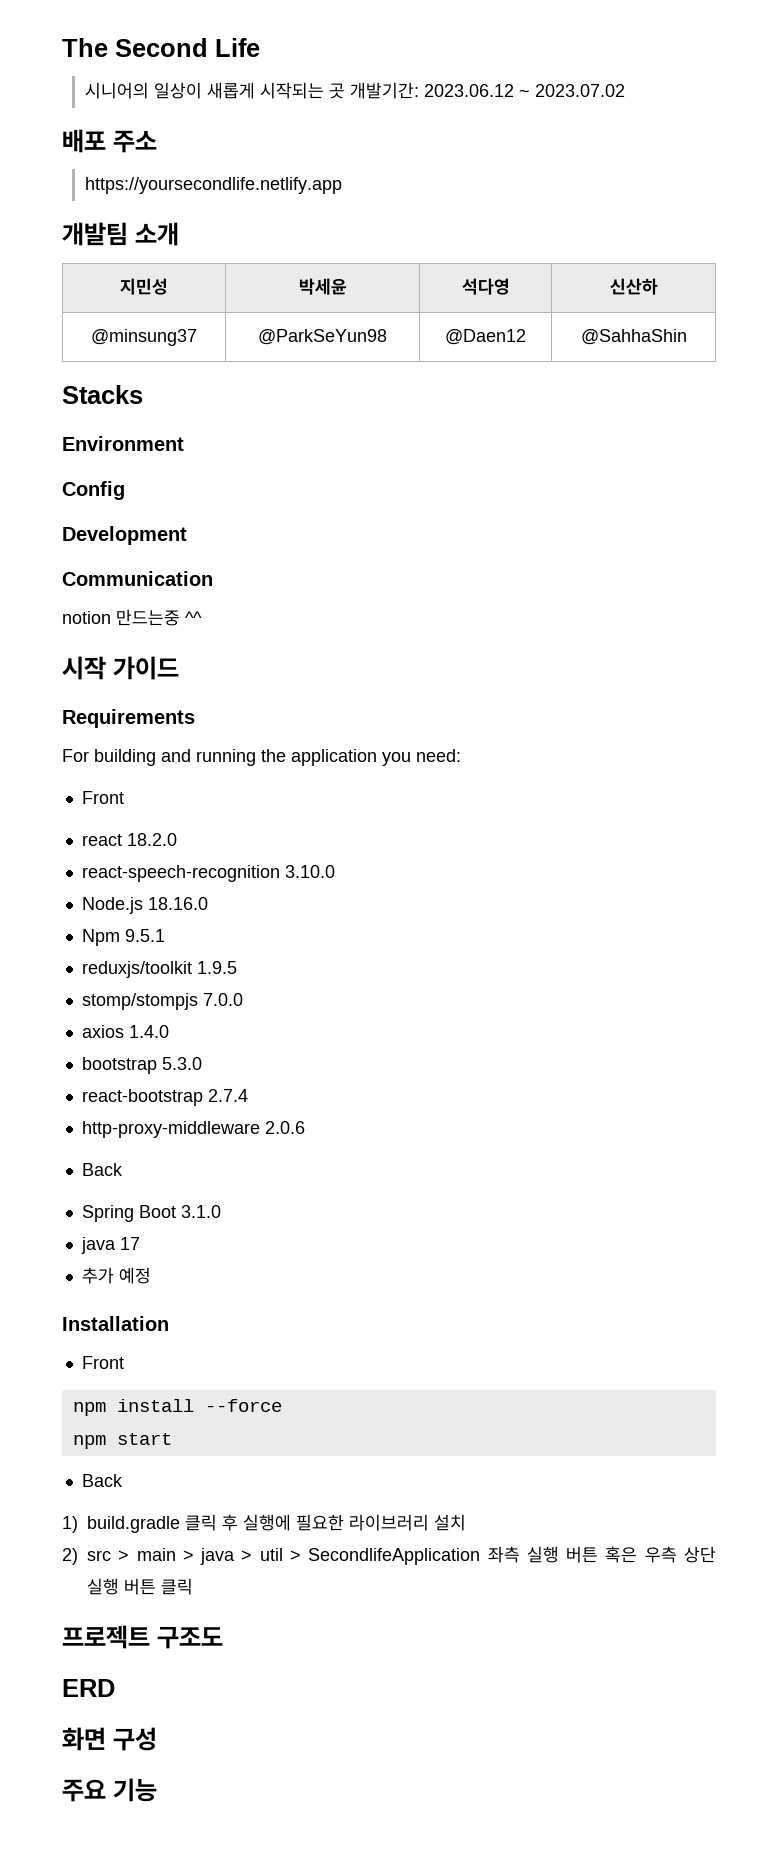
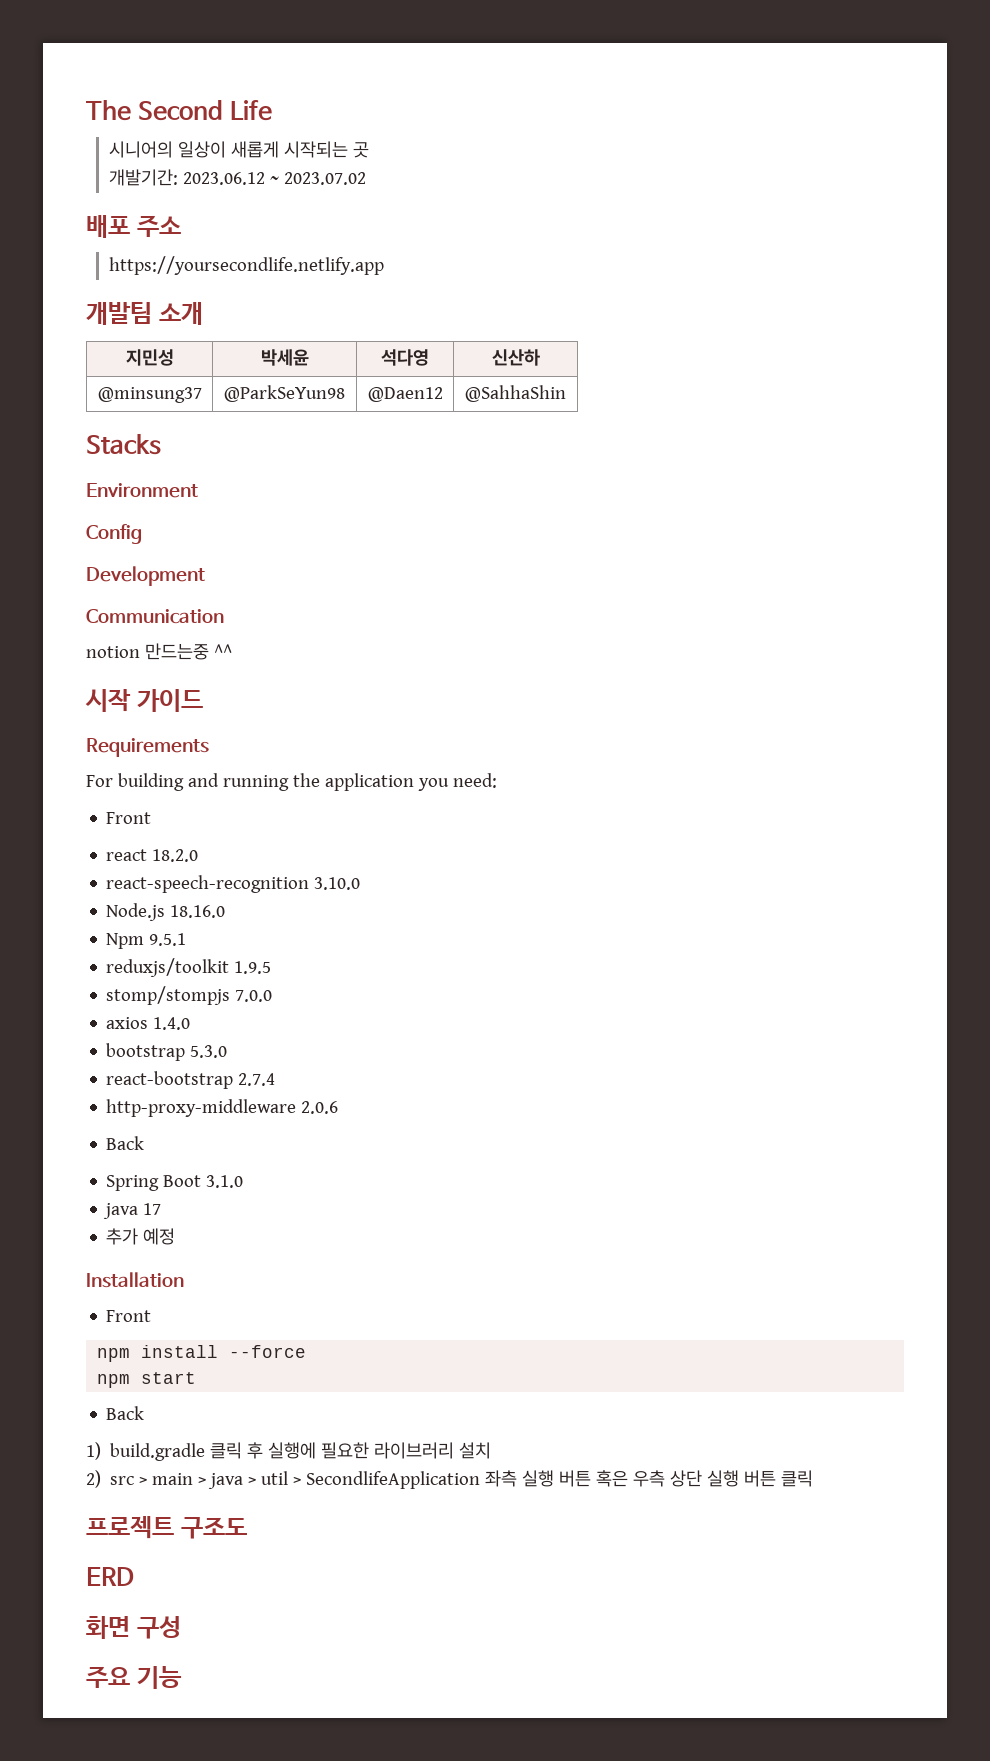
- 시니어의 일상이 새롭게 시작되는 곳 개발기간: 2023.06.12 ~ 2023.07.02
+ 시니어의 일상이 새롭게 시작되는 곳
+ 개발기간: 2023.06.12 ~ 2023.07.02

